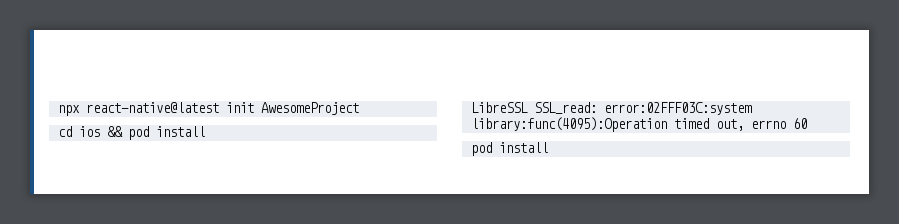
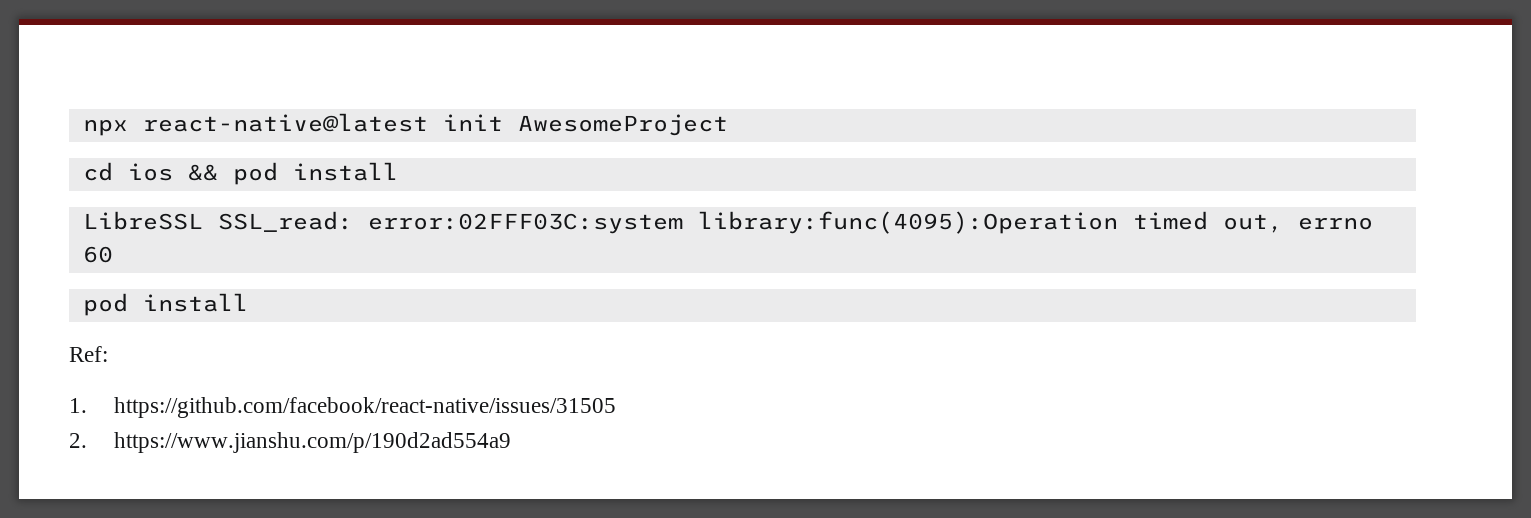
+ Ref:
+ 1. https://github.com/facebook/react-native/issues/31505
+ 2. https://www.jianshu.com/p/190d2ad554a9

